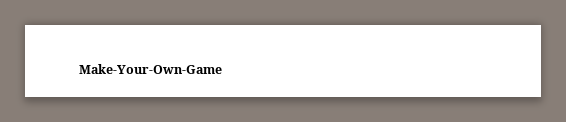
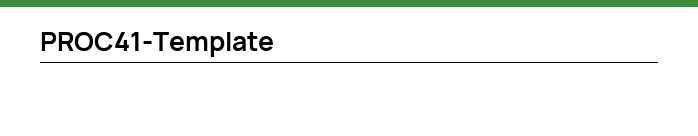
- Make-Your-Own-Game
+ PROC41-Template

